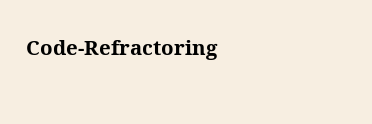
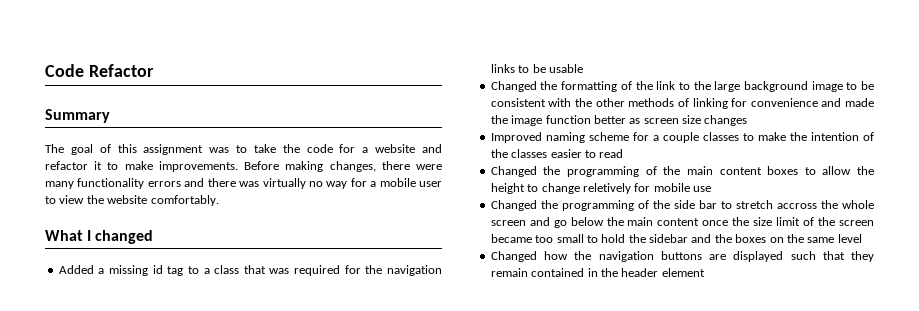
- Code-Refractoring
+ Code Refactor
+ Summary
+ The goal of this assignment was to take the code for a website and refactor it to make improvements. Before making changes, there were many functionality errors and there was virtually no way for a mobile user to view the website comfortably.
+ What I changed
+ Added a missing id tag to a class that was required for the navigation links to be usable
+ Changed the formatting of the link to the large background image to be consistent with the other methods of linking for convenience and made the image function better as screen size changes
+ Improved naming scheme for a couple classes to make the intention of the classes easier to read
+ Changed the programming of the main content boxes to allow the height to change reletively for mobile use
+ Changed the programming of the side bar to stretch accross the whole screen and go below the main content once the size limit of the screen became too small to hold the sidebar and the boxes on the same level
+ Changed how the navigation buttons are displayed such that they remain contained in the header element

